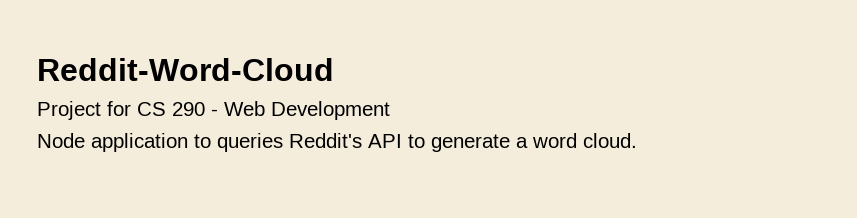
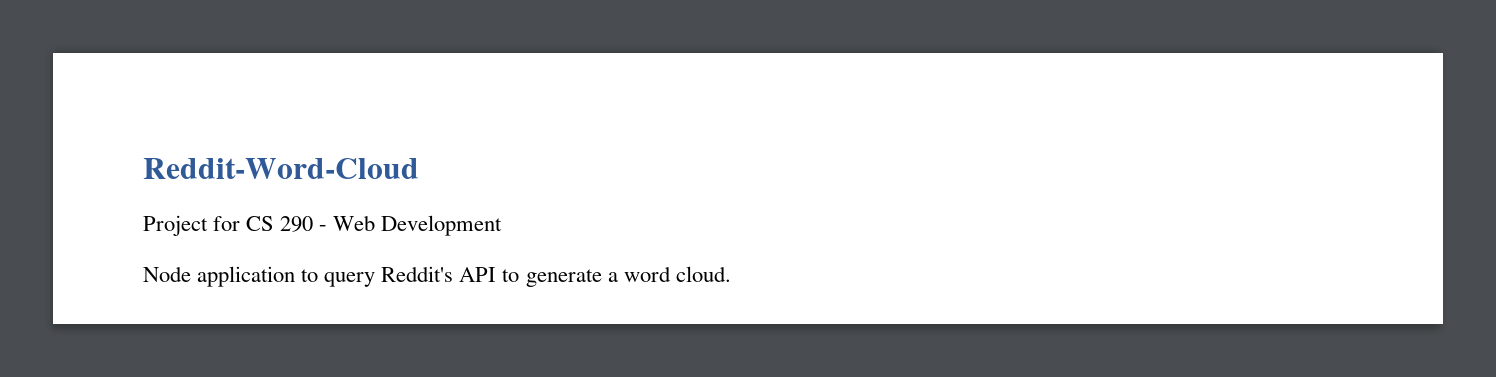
- Node application to queries Reddit's API to generate a word cloud.
+ Node application to query Reddit's API to generate a word cloud.

